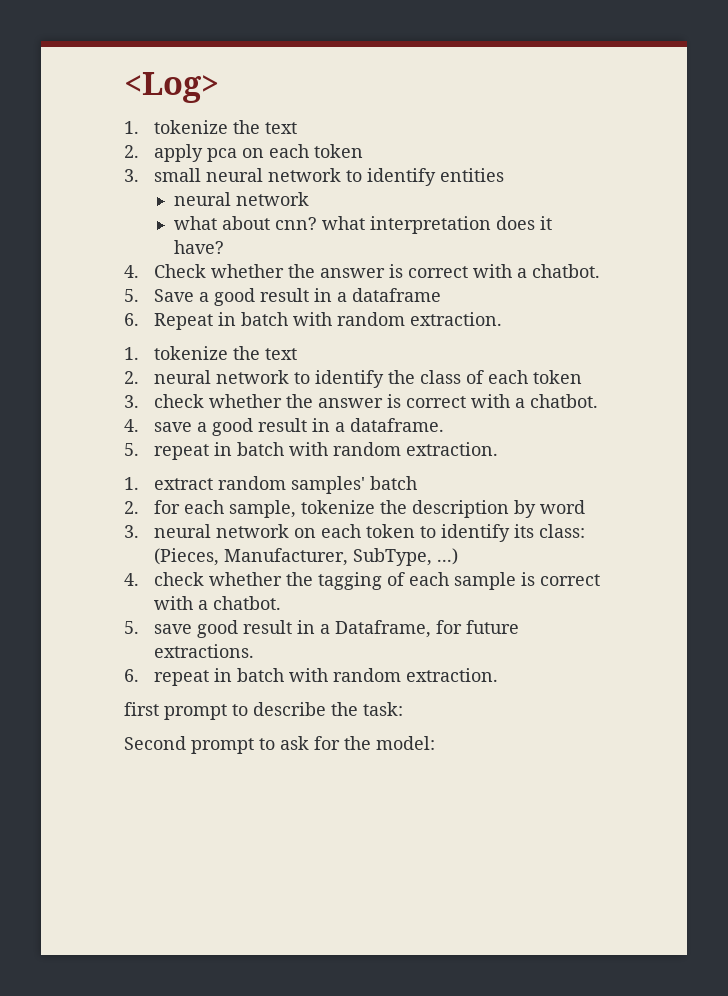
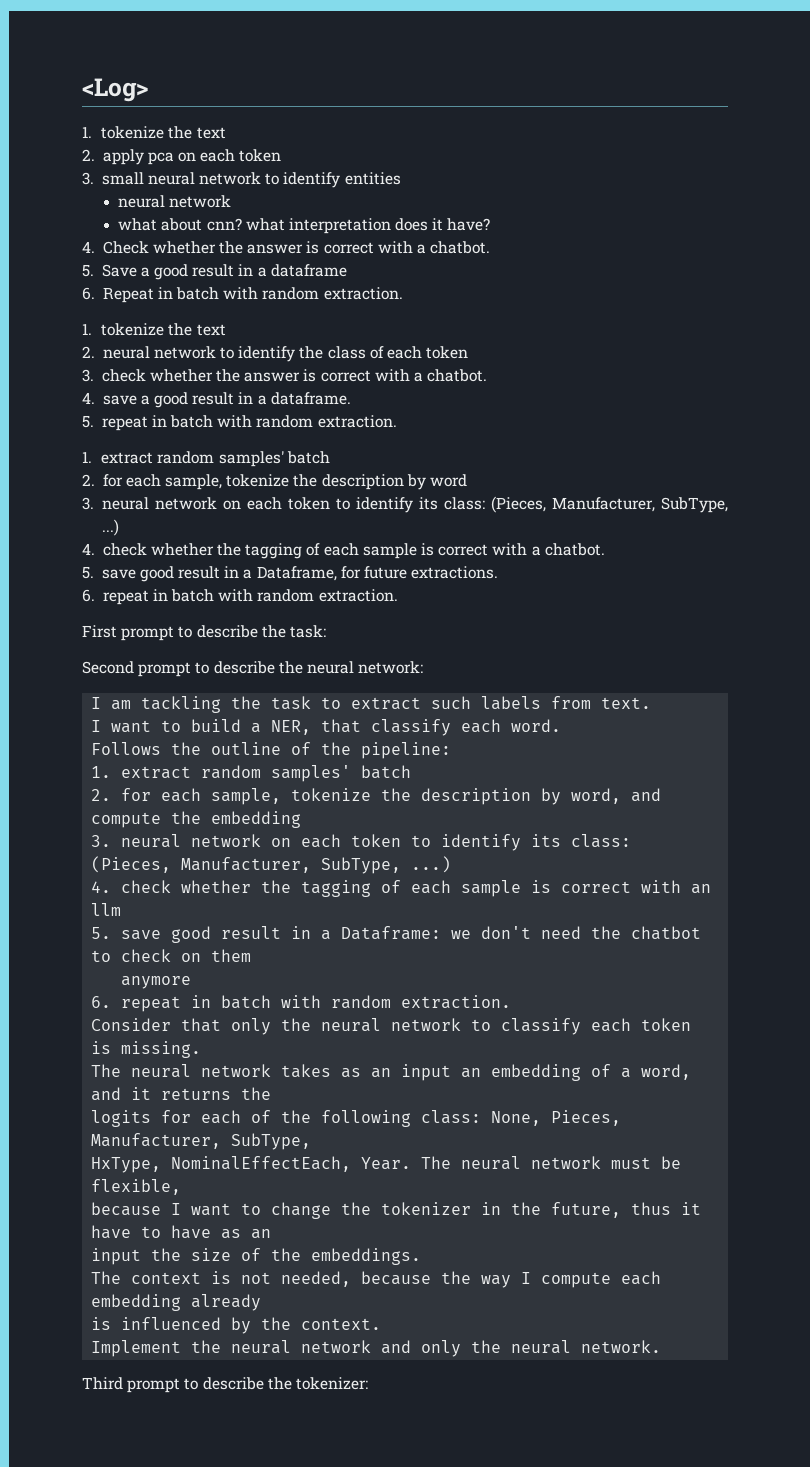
- first prompt to describe the task:
+ First prompt to describe the task:
- Second prompt to ask for the model:
+ Second prompt to describe the neural network:
+ I am tackling the task to extract such labels from text.
+ I want to build a NER, that classify each word.
+ Follows the outline of the pipeline:
+ 1. extract random samples' batch
+ 2. for each sample, tokenize the description by word, and compute the embedding
+ 3. neural network on each token to identify its class: (Pieces, Manufacturer, SubType, ...)
+ 4. check whether the tagging of each sample is correct with an llm
+ 5. save good result in a Dataframe: we don't need the chatbot to check on them
+ anymore
+ 6. repeat in batch with random extraction.
+ Consider that only the neural network to classify each token is missing.
+ The neural network takes as an input an embedding of a word, and it returns the
+ logits for each of the following class: None, Pieces, Manufacturer, SubType,
+ HxType, NominalEffectEach, Year. The neural network must be flexible,
+ because I want to change the tokenizer in the future, thus it have to have as an
+ input the size of the embeddings.
+ The context is not needed, because the way I compute each embedding already
+ is influenced by the context.
+ Implement the neural network and only the neural network.
+ Third prompt to describe the tokenizer:

